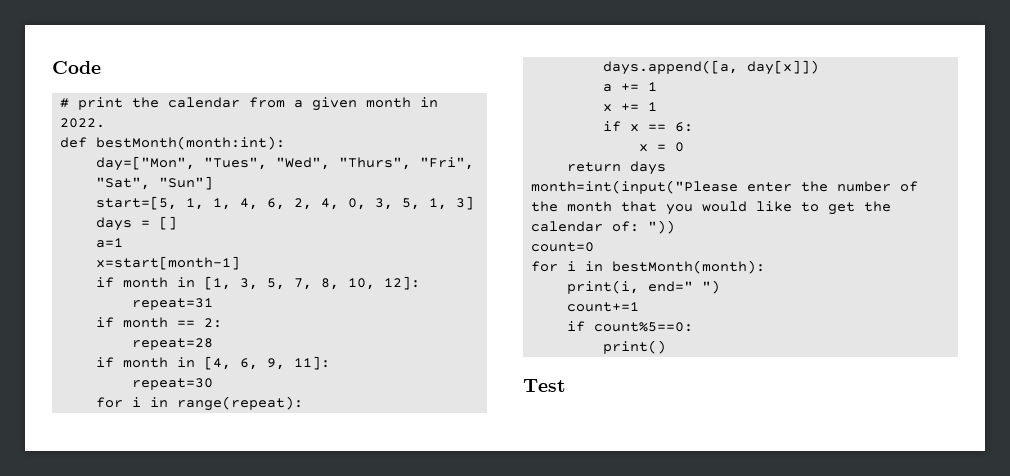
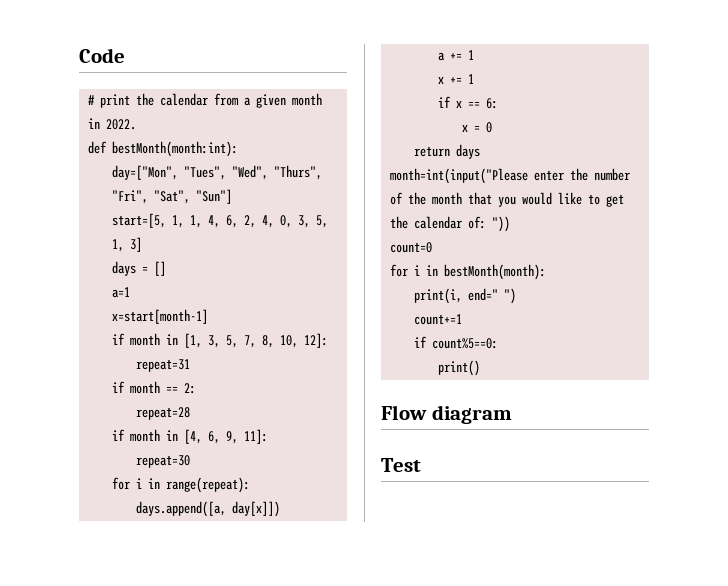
+ Flow diagram

